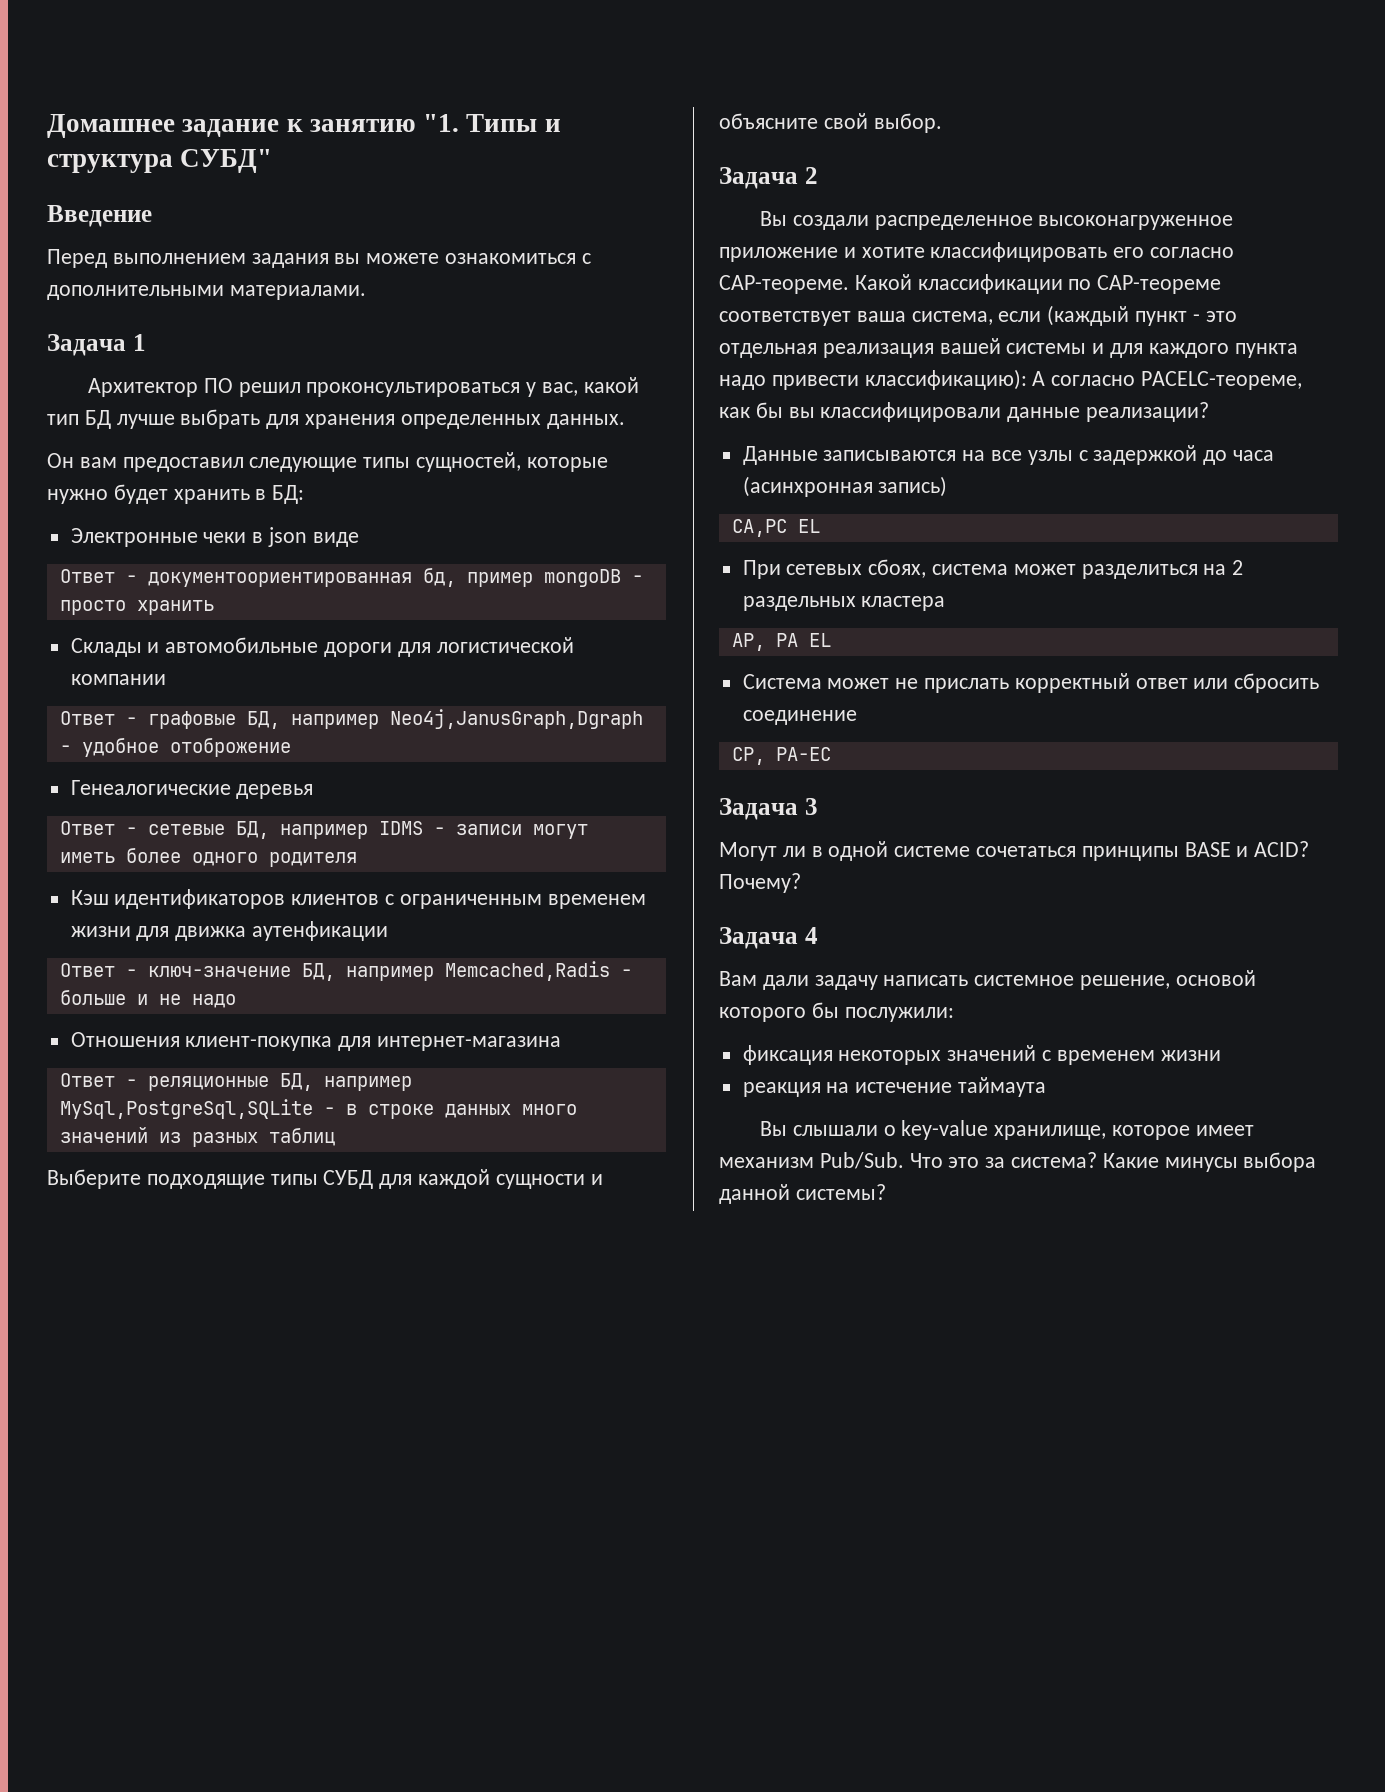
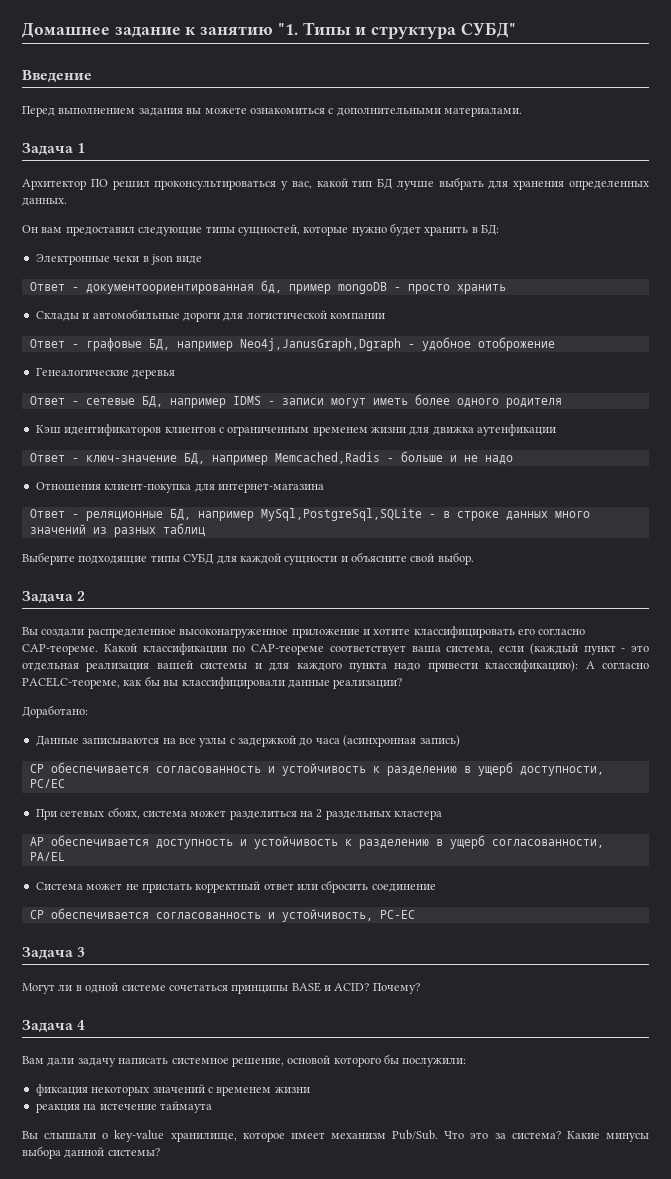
+ Доработано:
- CA,PC EL
+ CP обеспечивается согласованность и устойчивость к разделению в ущерб доступности, PC/EC
- AP, PA EL
+ AP обеспечивается доступность и устойчивость к разделению в ущерб согласованности, PA/EL
- CP, PA-EC
+ CP обеспечивается согласованность и устойчивость, PC-EC

